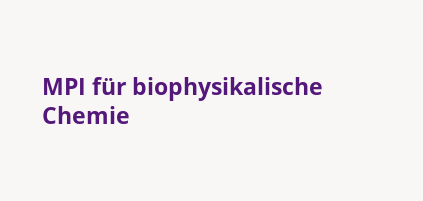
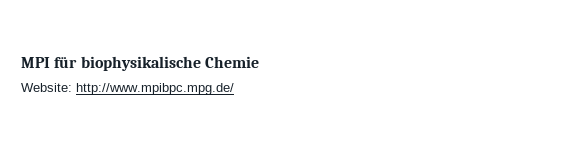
+ Website: http://www.mpibpc.mpg.de/

